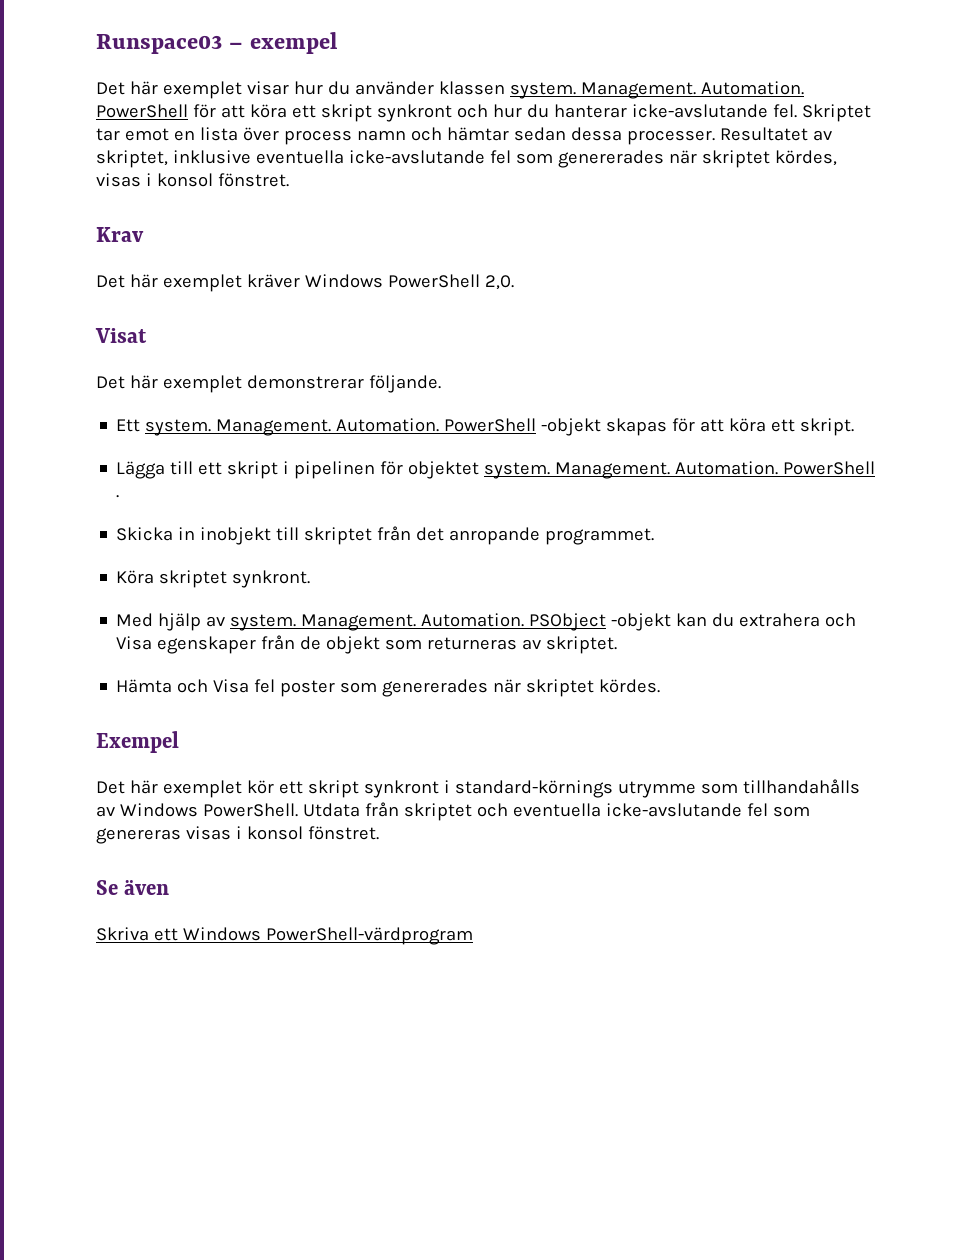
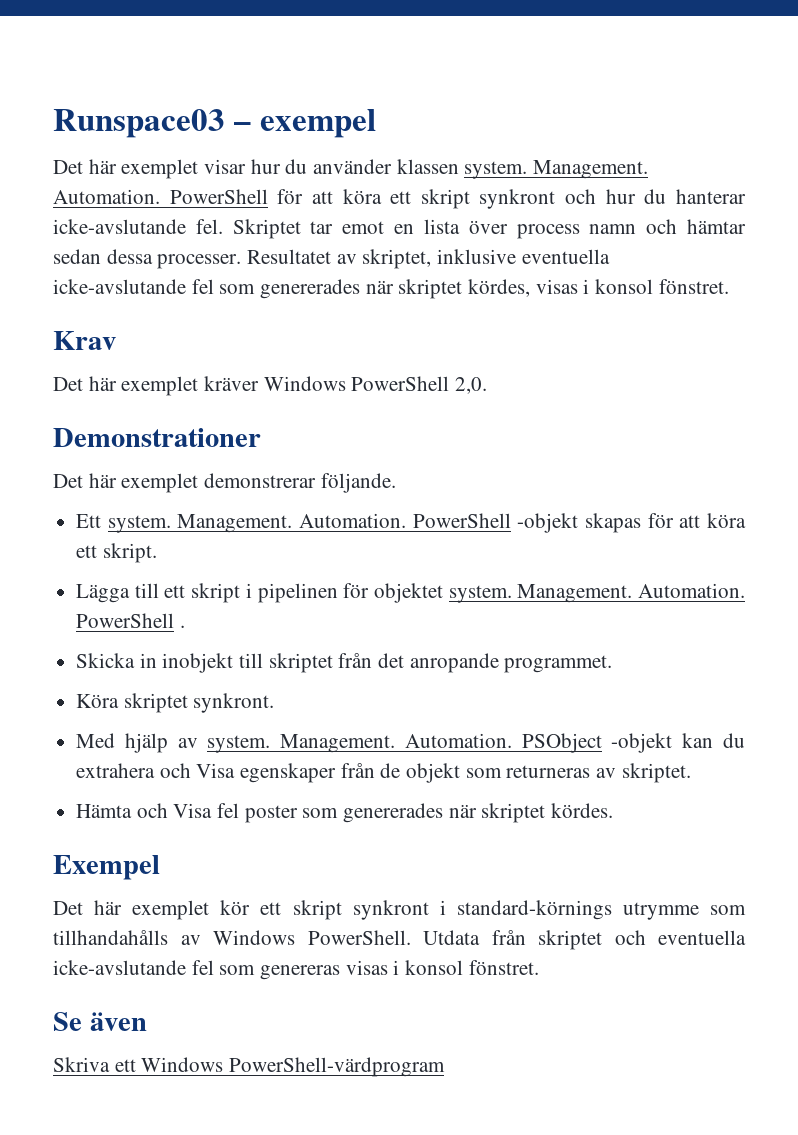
- Visat
+ Demonstrationer

